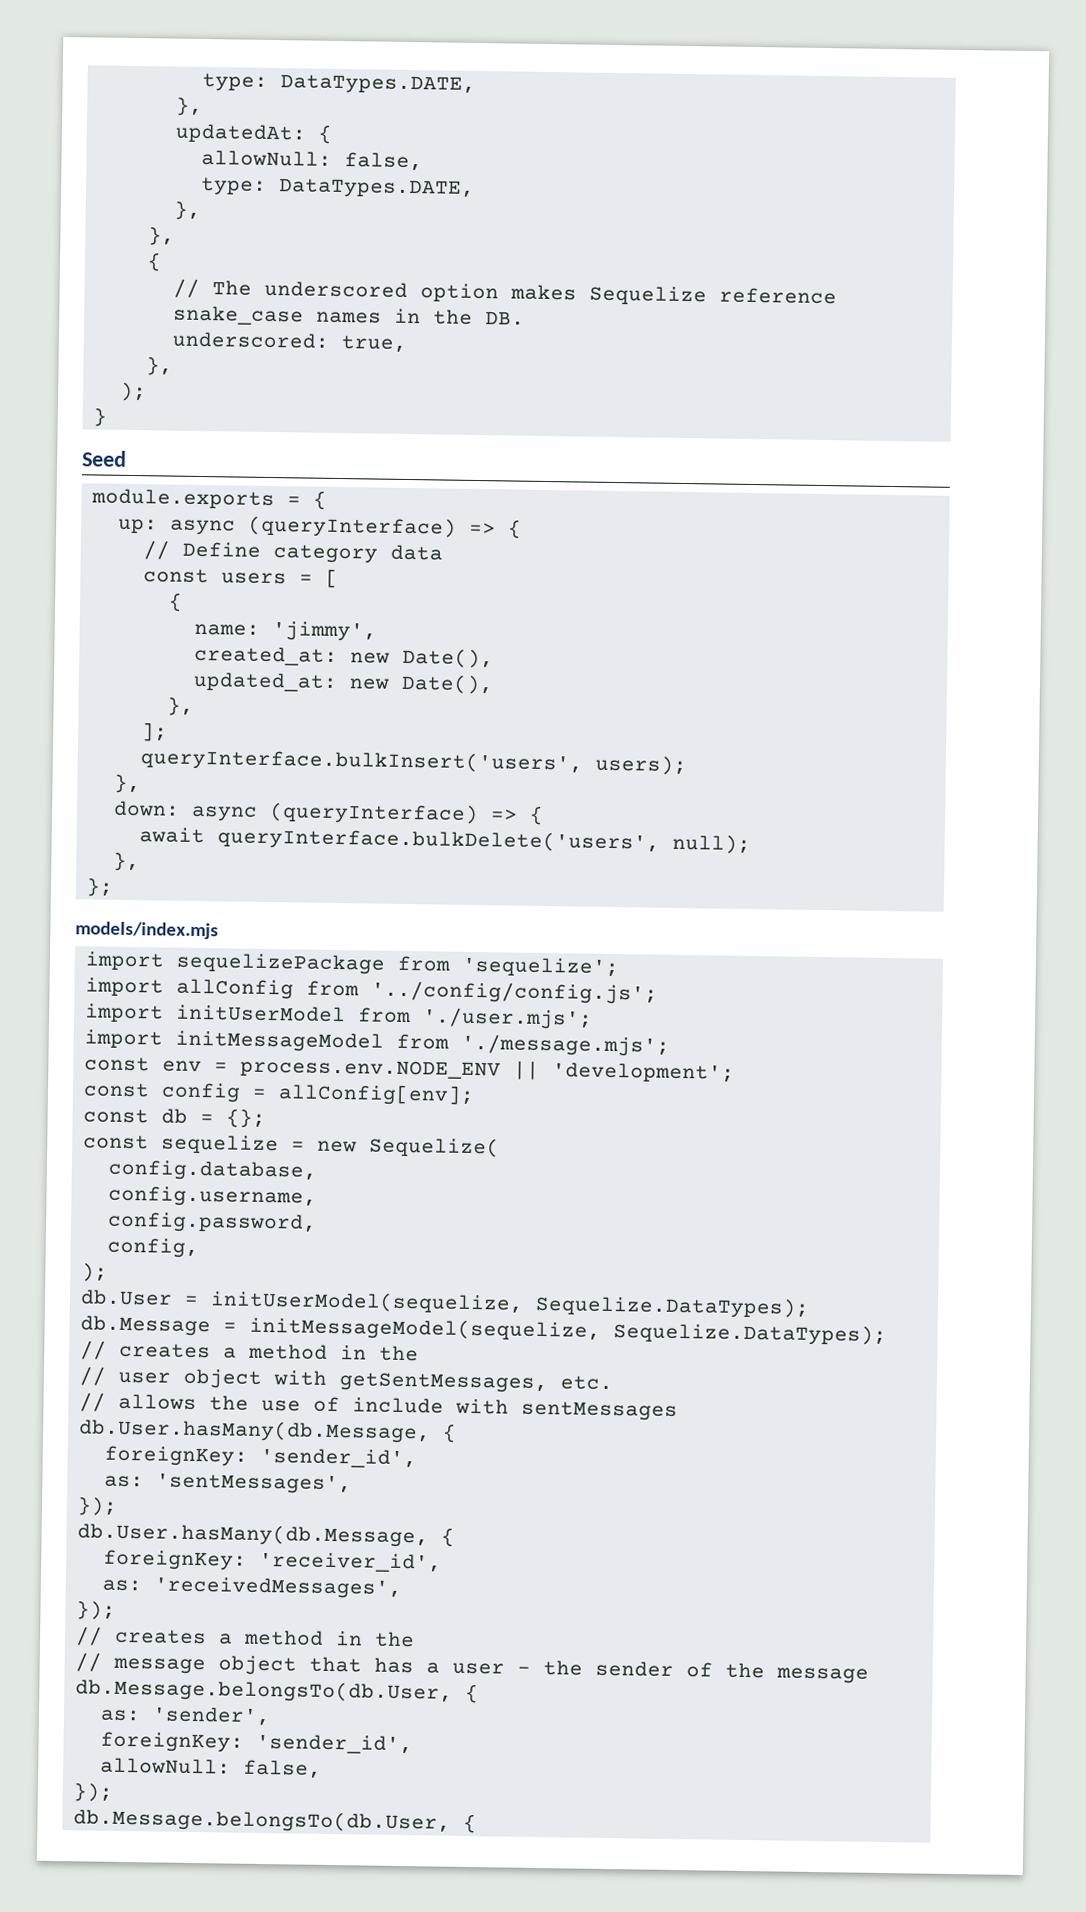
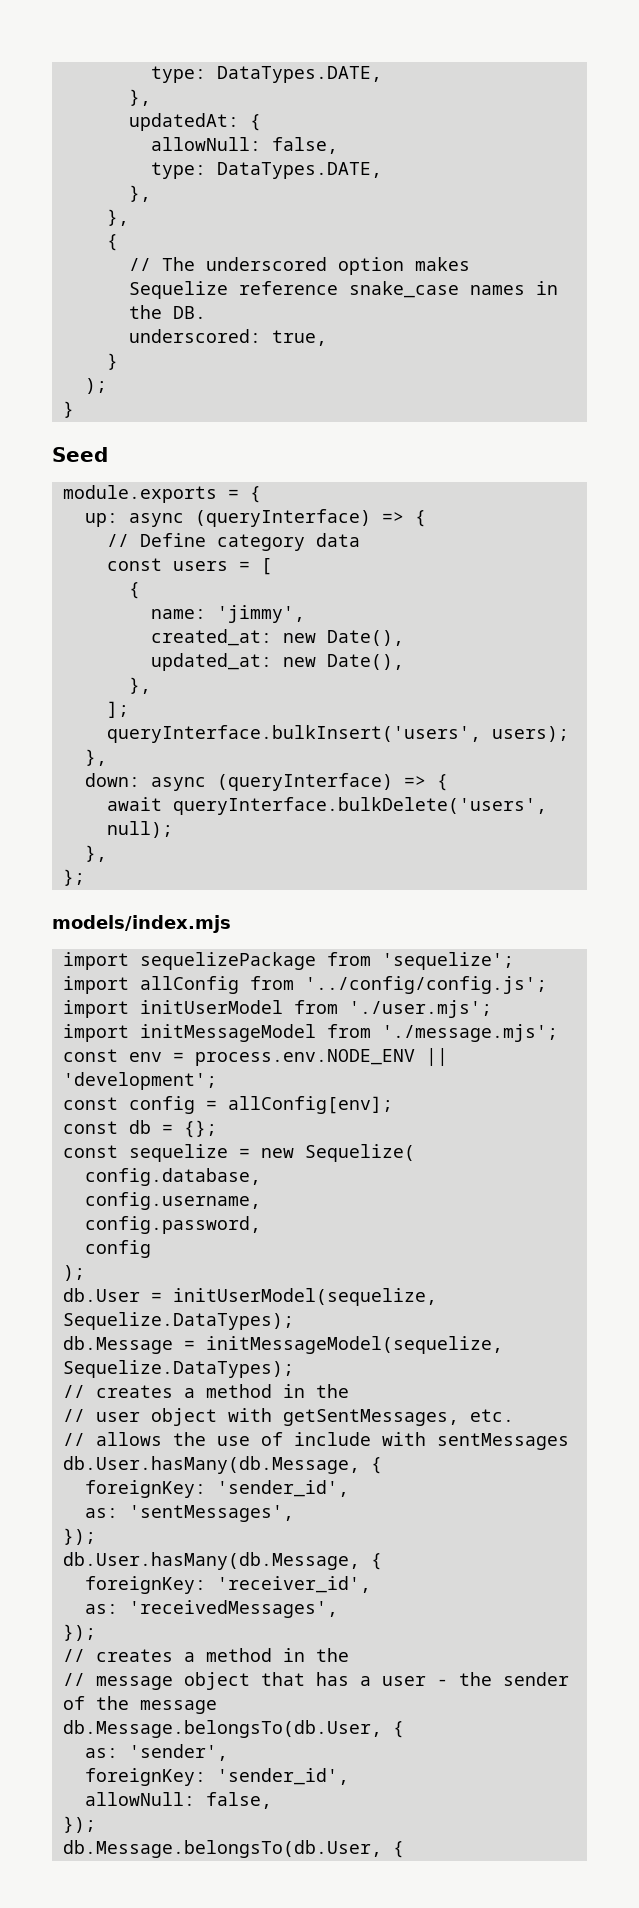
  underscored: true,
- },
+ }
  config.password,
- config,
+ config

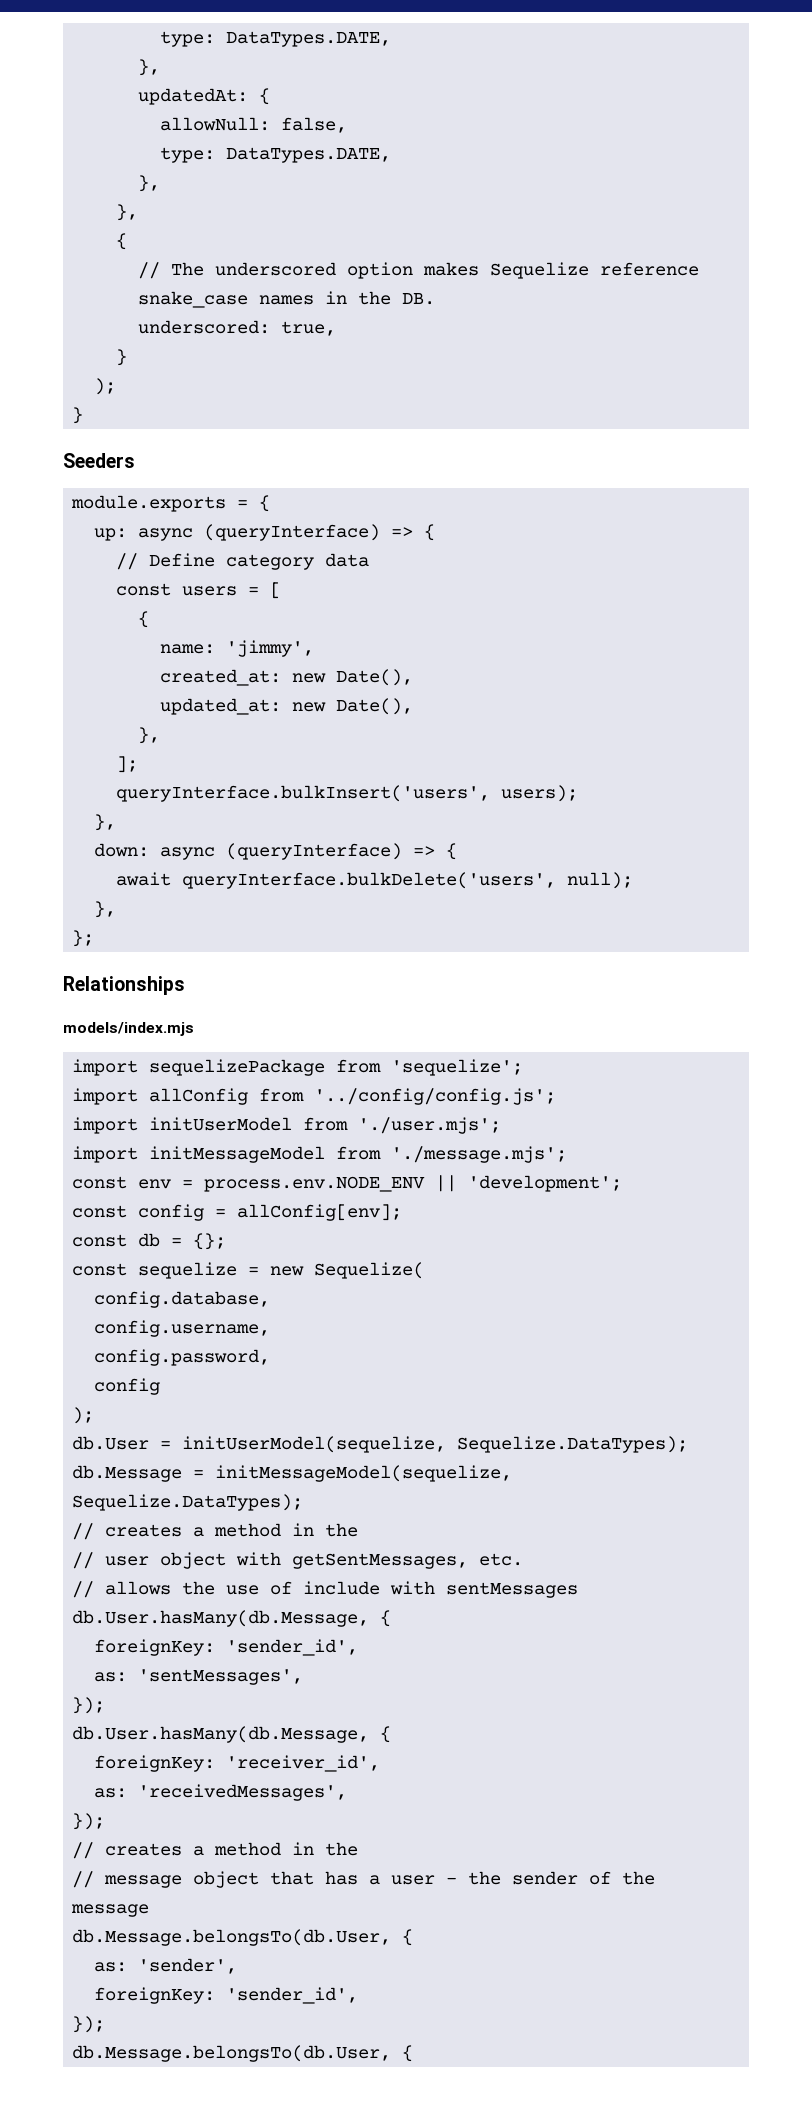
- Seed
+ Seeders
+ Relationships
  as: 'sender',
  foreignKey: 'sender_id',
- allowNull: false,

